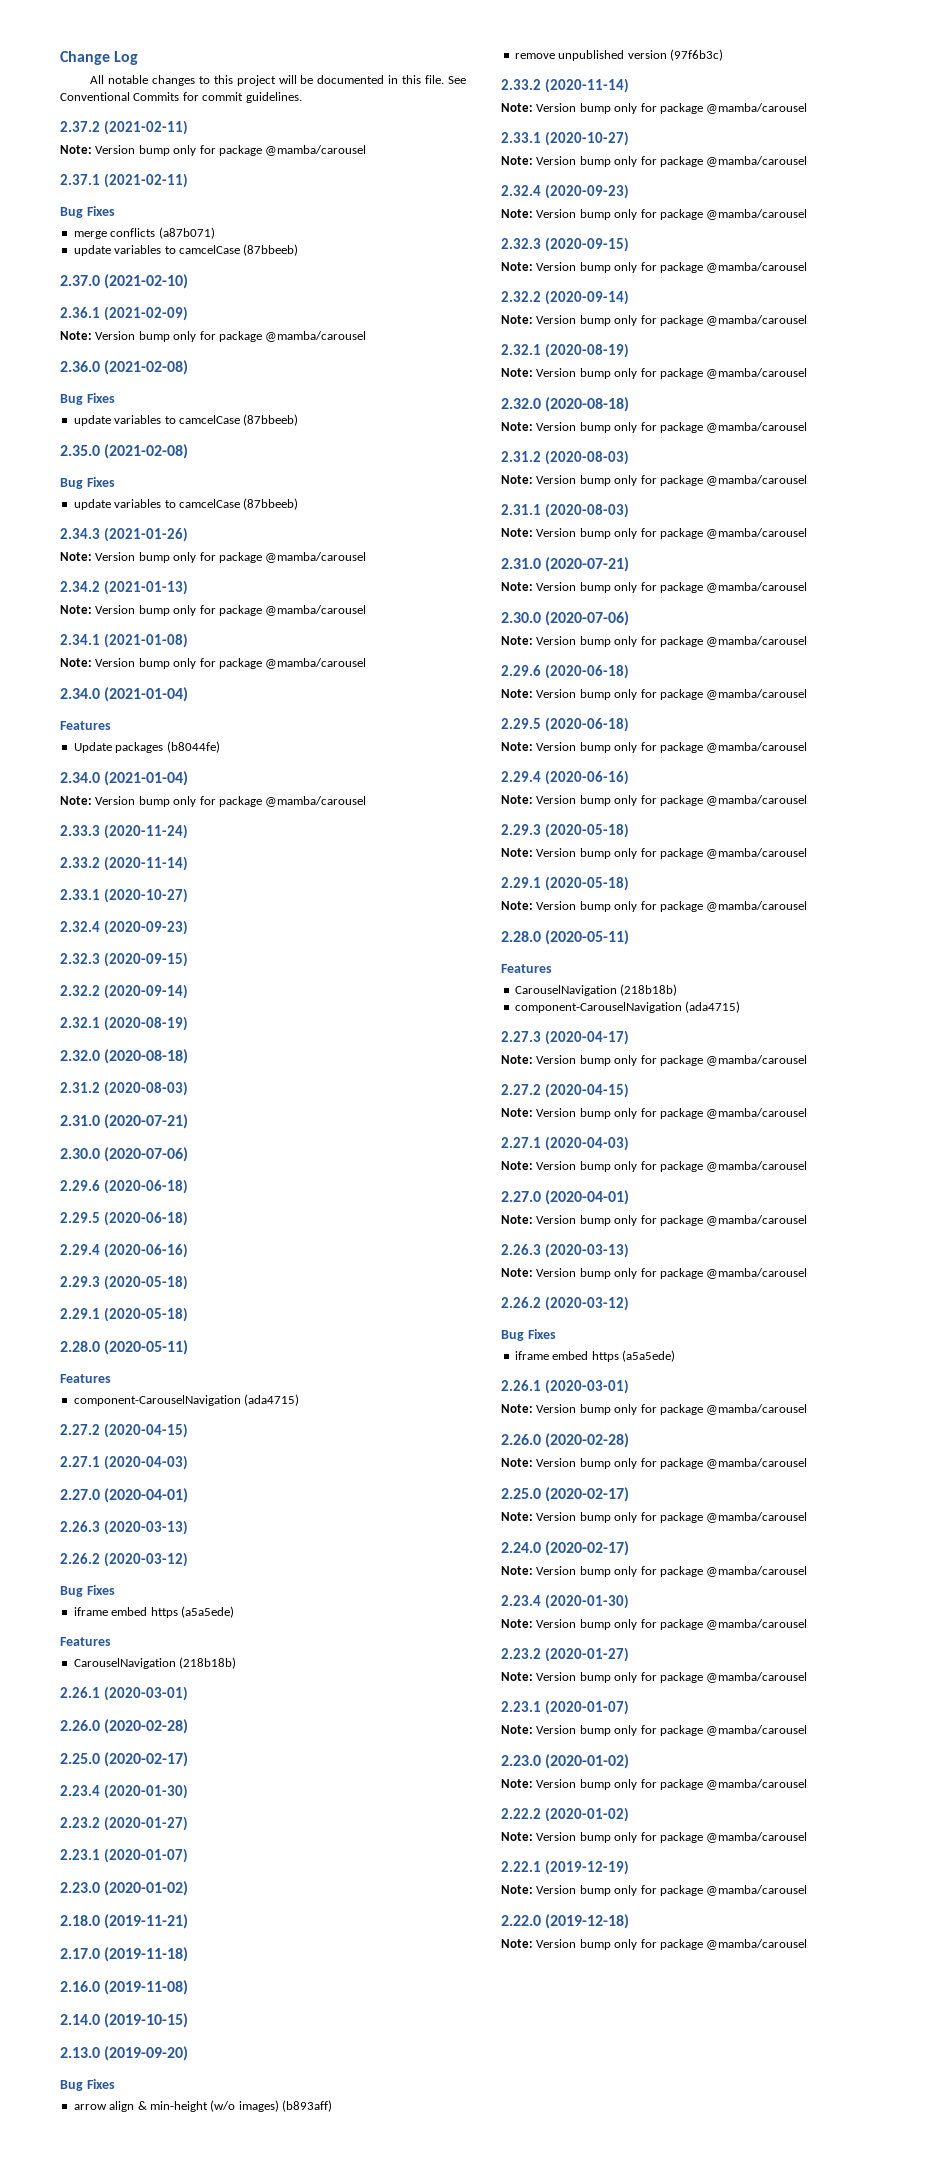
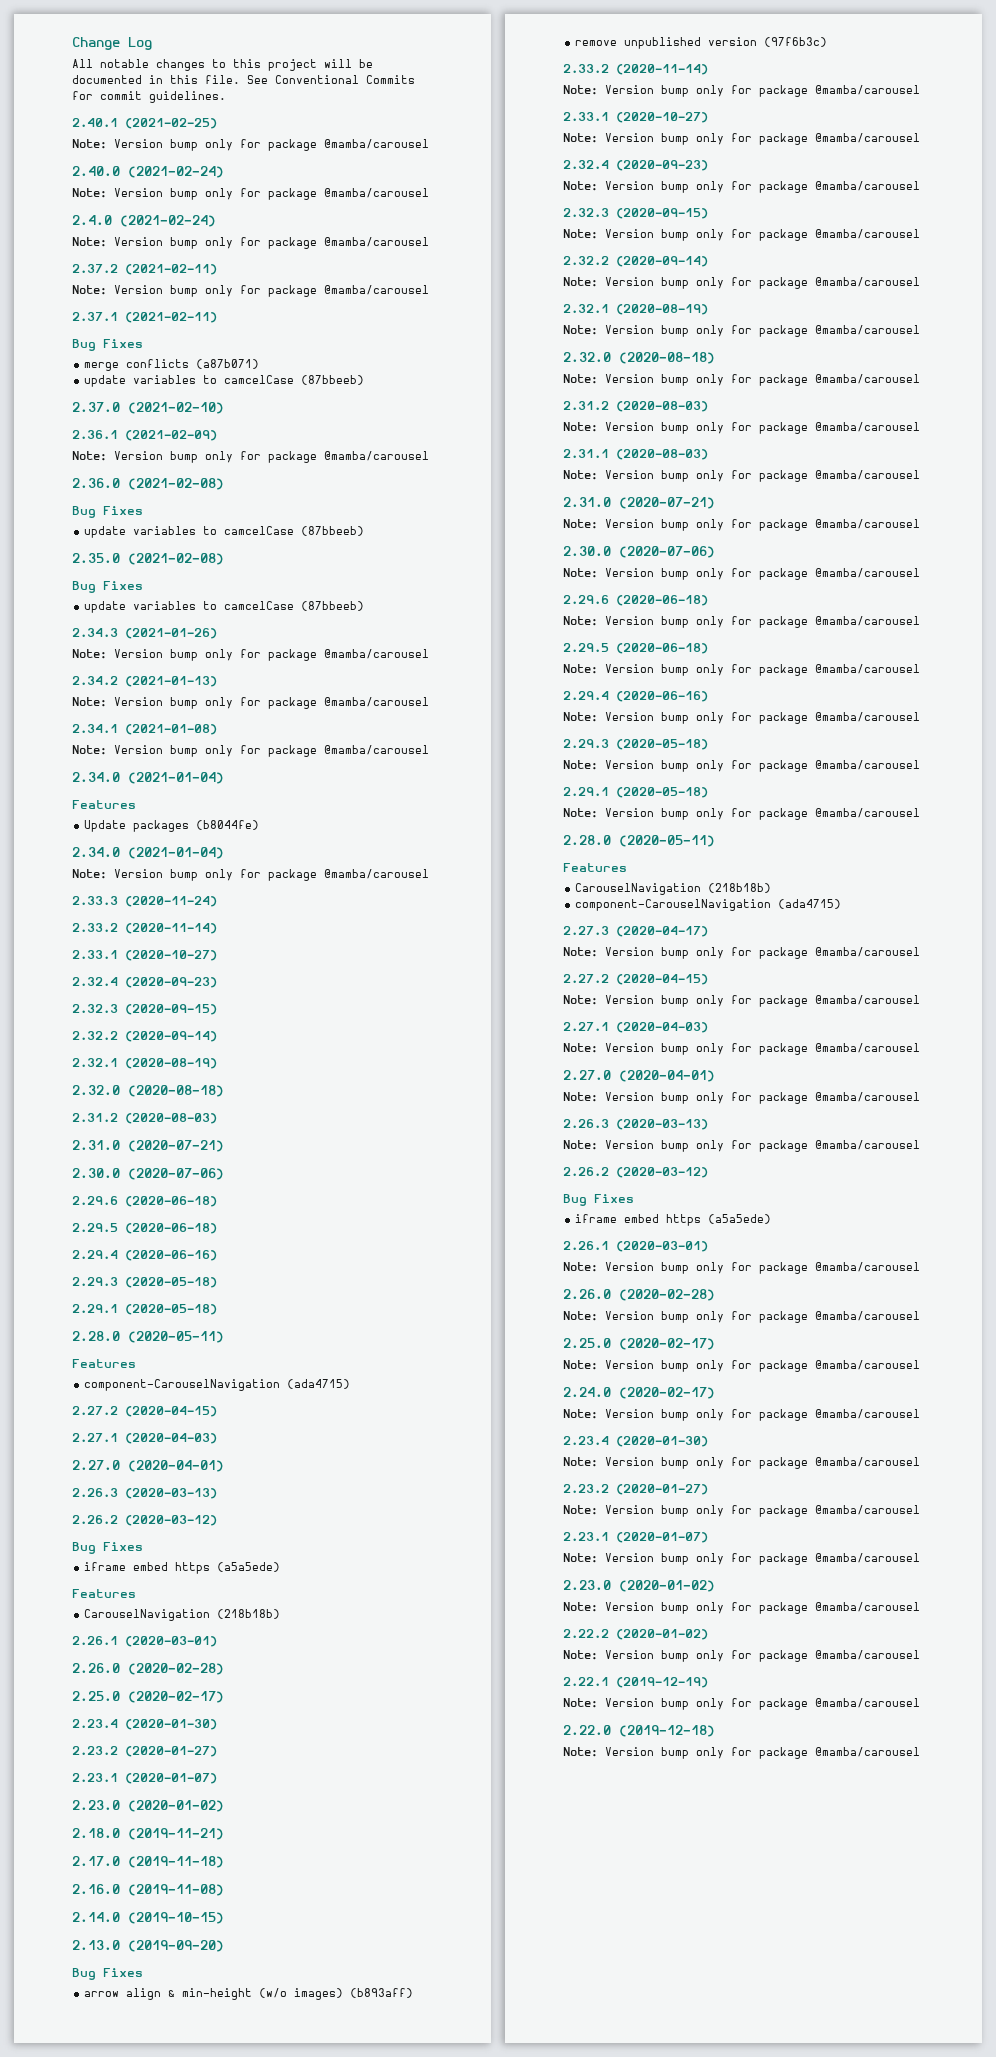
+ 2.40.1 (2021-02-25)
+ Note: Version bump only for package @mamba/carousel
+ 2.40.0 (2021-02-24)
+ Note: Version bump only for package @mamba/carousel
+ 2.4.0 (2021-02-24)
+ Note: Version bump only for package @mamba/carousel

